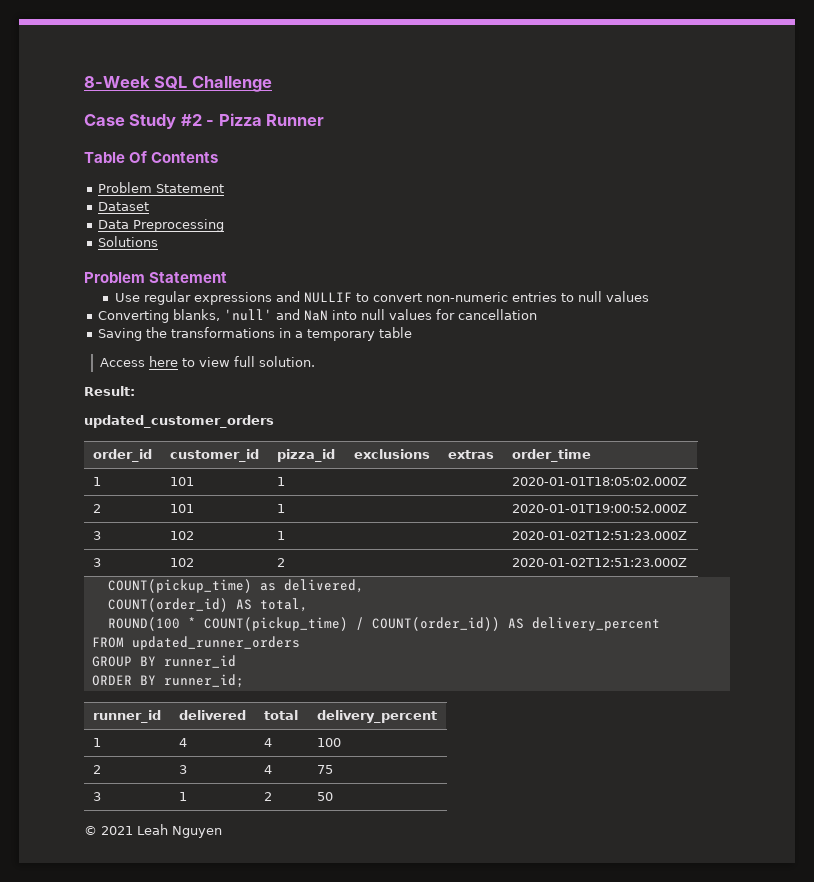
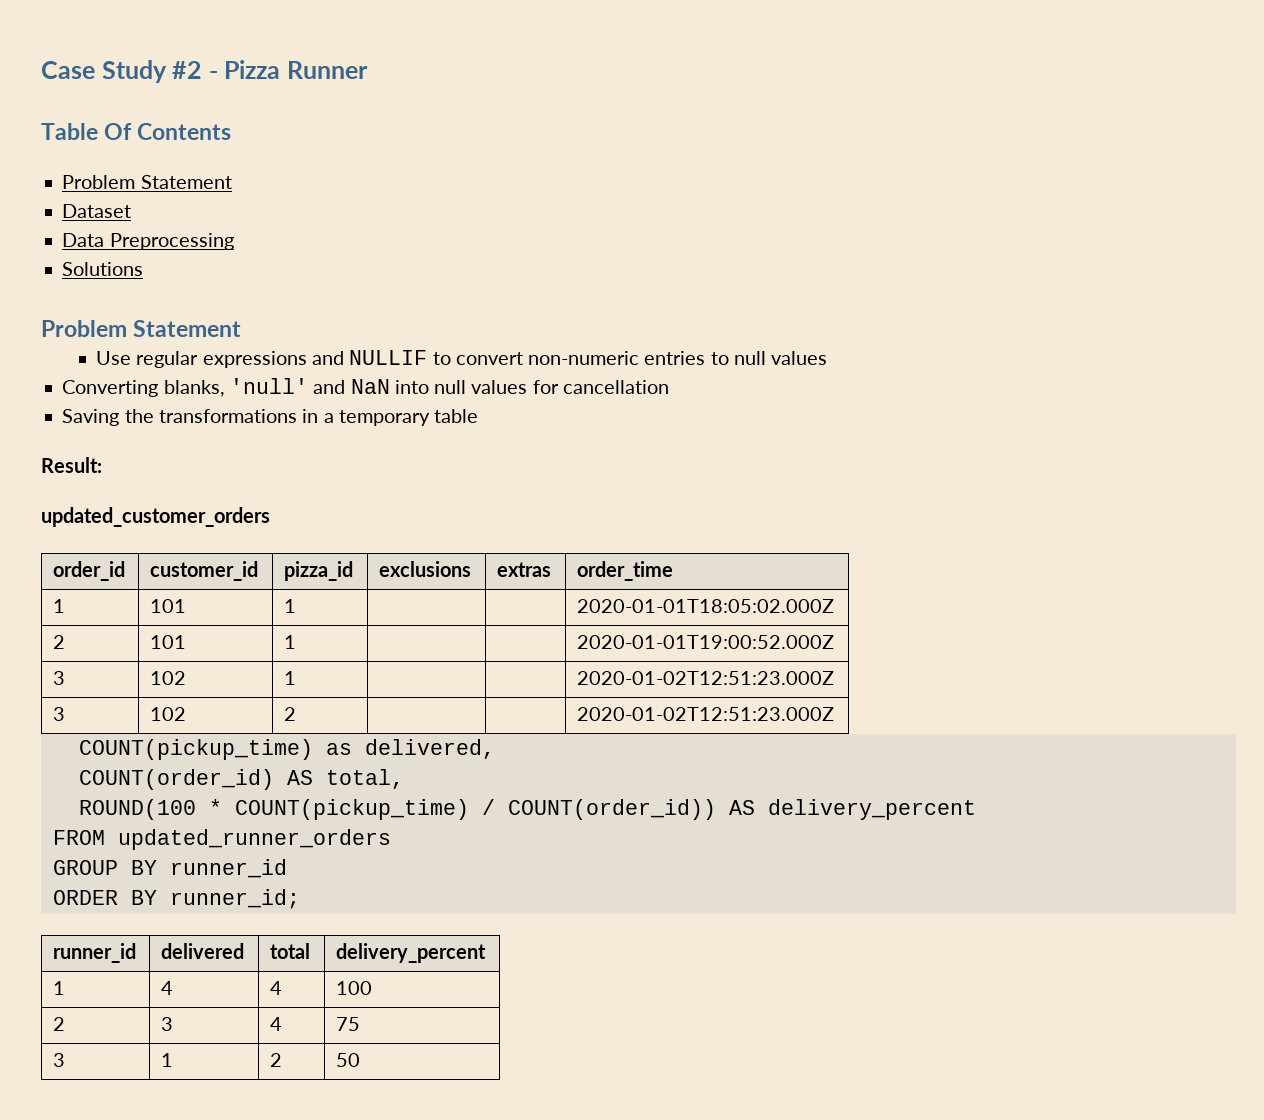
- 8-Week SQL Challenge
- Access here to view full solution.
- © 2021 Leah Nguyen

